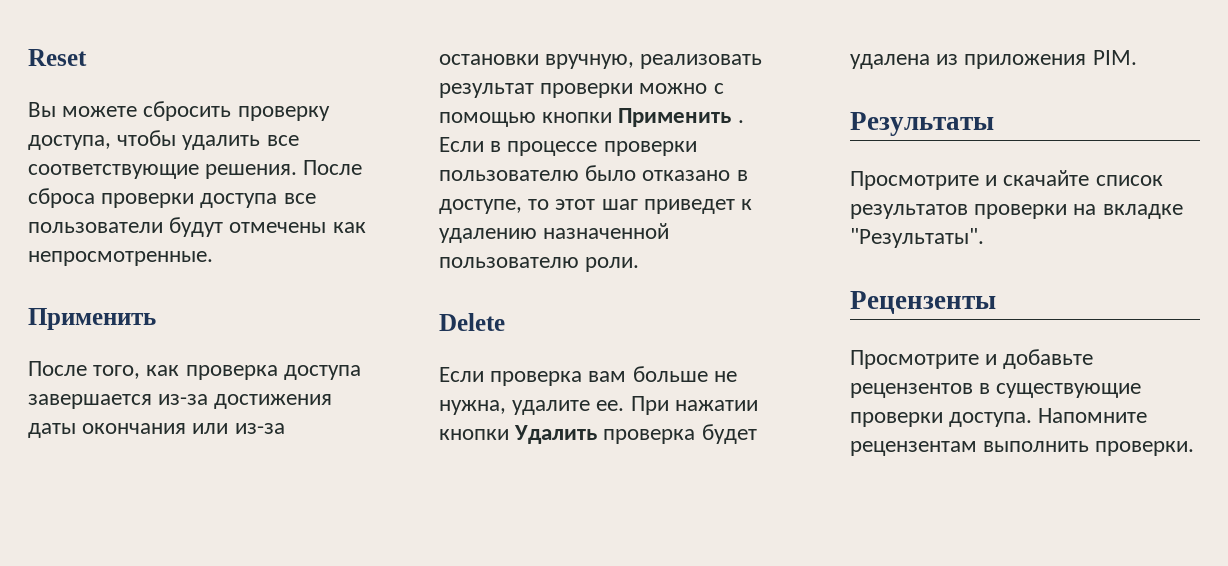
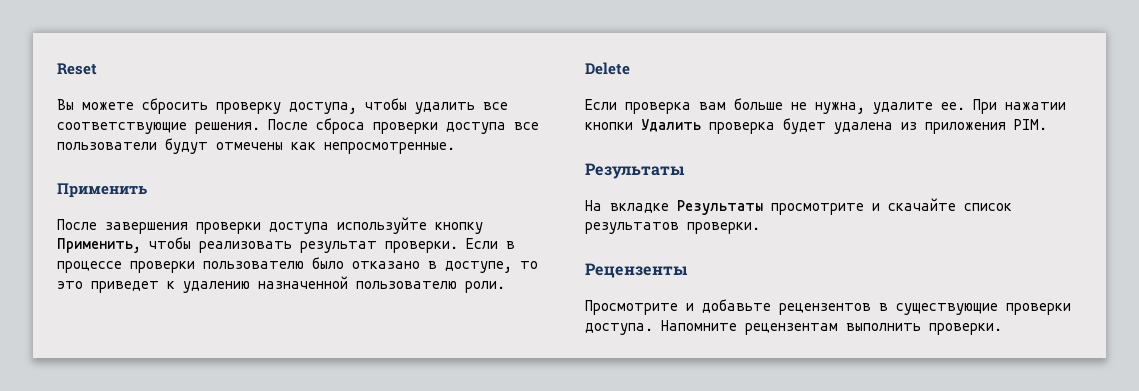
- После того, как проверка доступа завершается из-за достижения даты окончания или из-за остановки вручную, реализовать результат проверки можно с помощью кнопки Применить .
+ После завершения проверки доступа используйте кнопку Применить, чтобы реализовать результат проверки.
- Если в процессе проверки пользователю было отказано в доступе, то этот шаг приведет к удалению назначенной пользователю роли.
+ Если в процессе проверки пользователю было отказано в доступе, то это приведет к удалению назначенной пользователю роли.
- Просмотрите и скачайте список результатов проверки на вкладке "Результаты".
+ На вкладке Результаты просмотрите и скачайте список результатов проверки.

